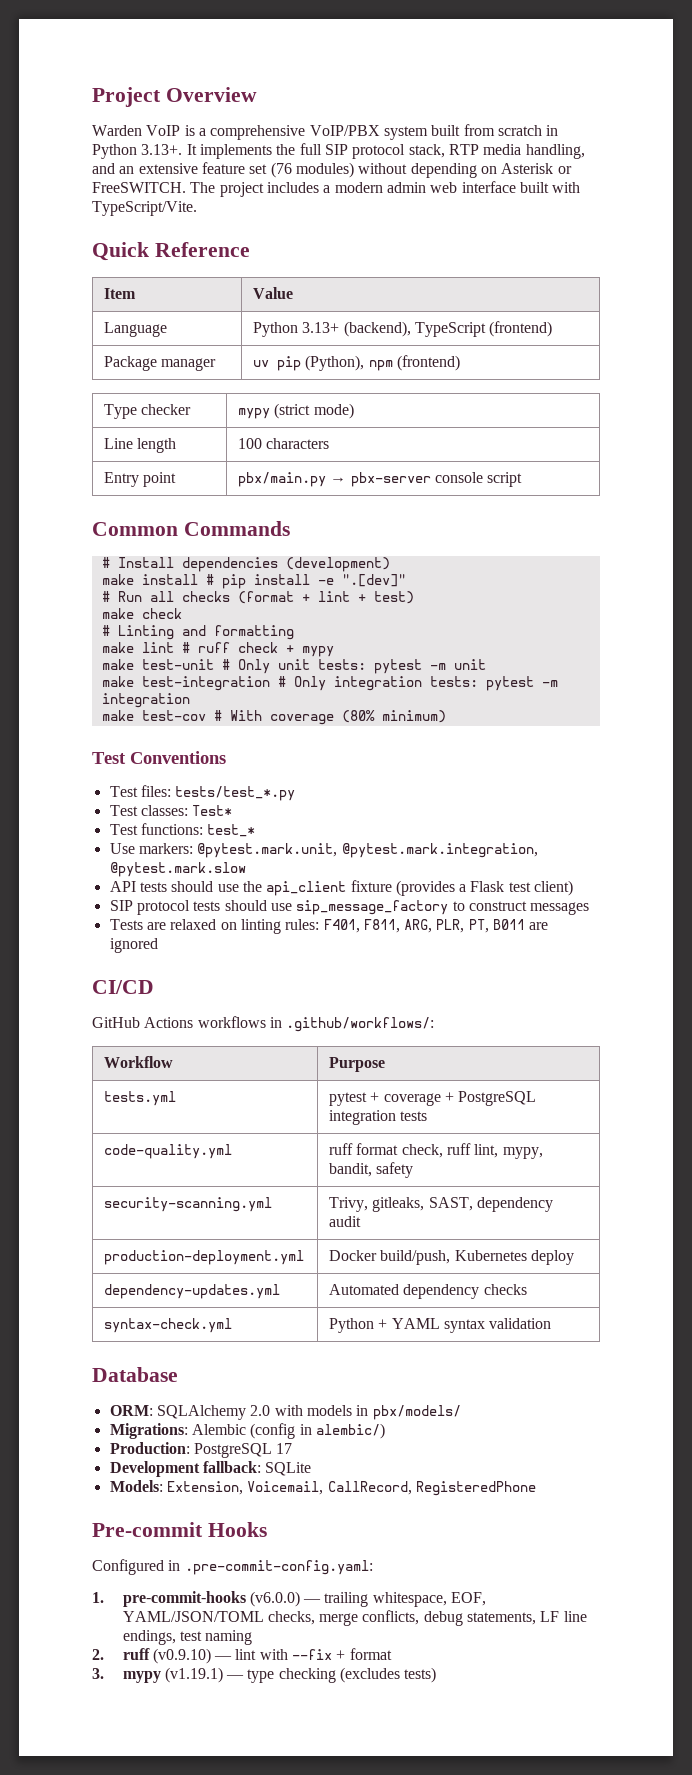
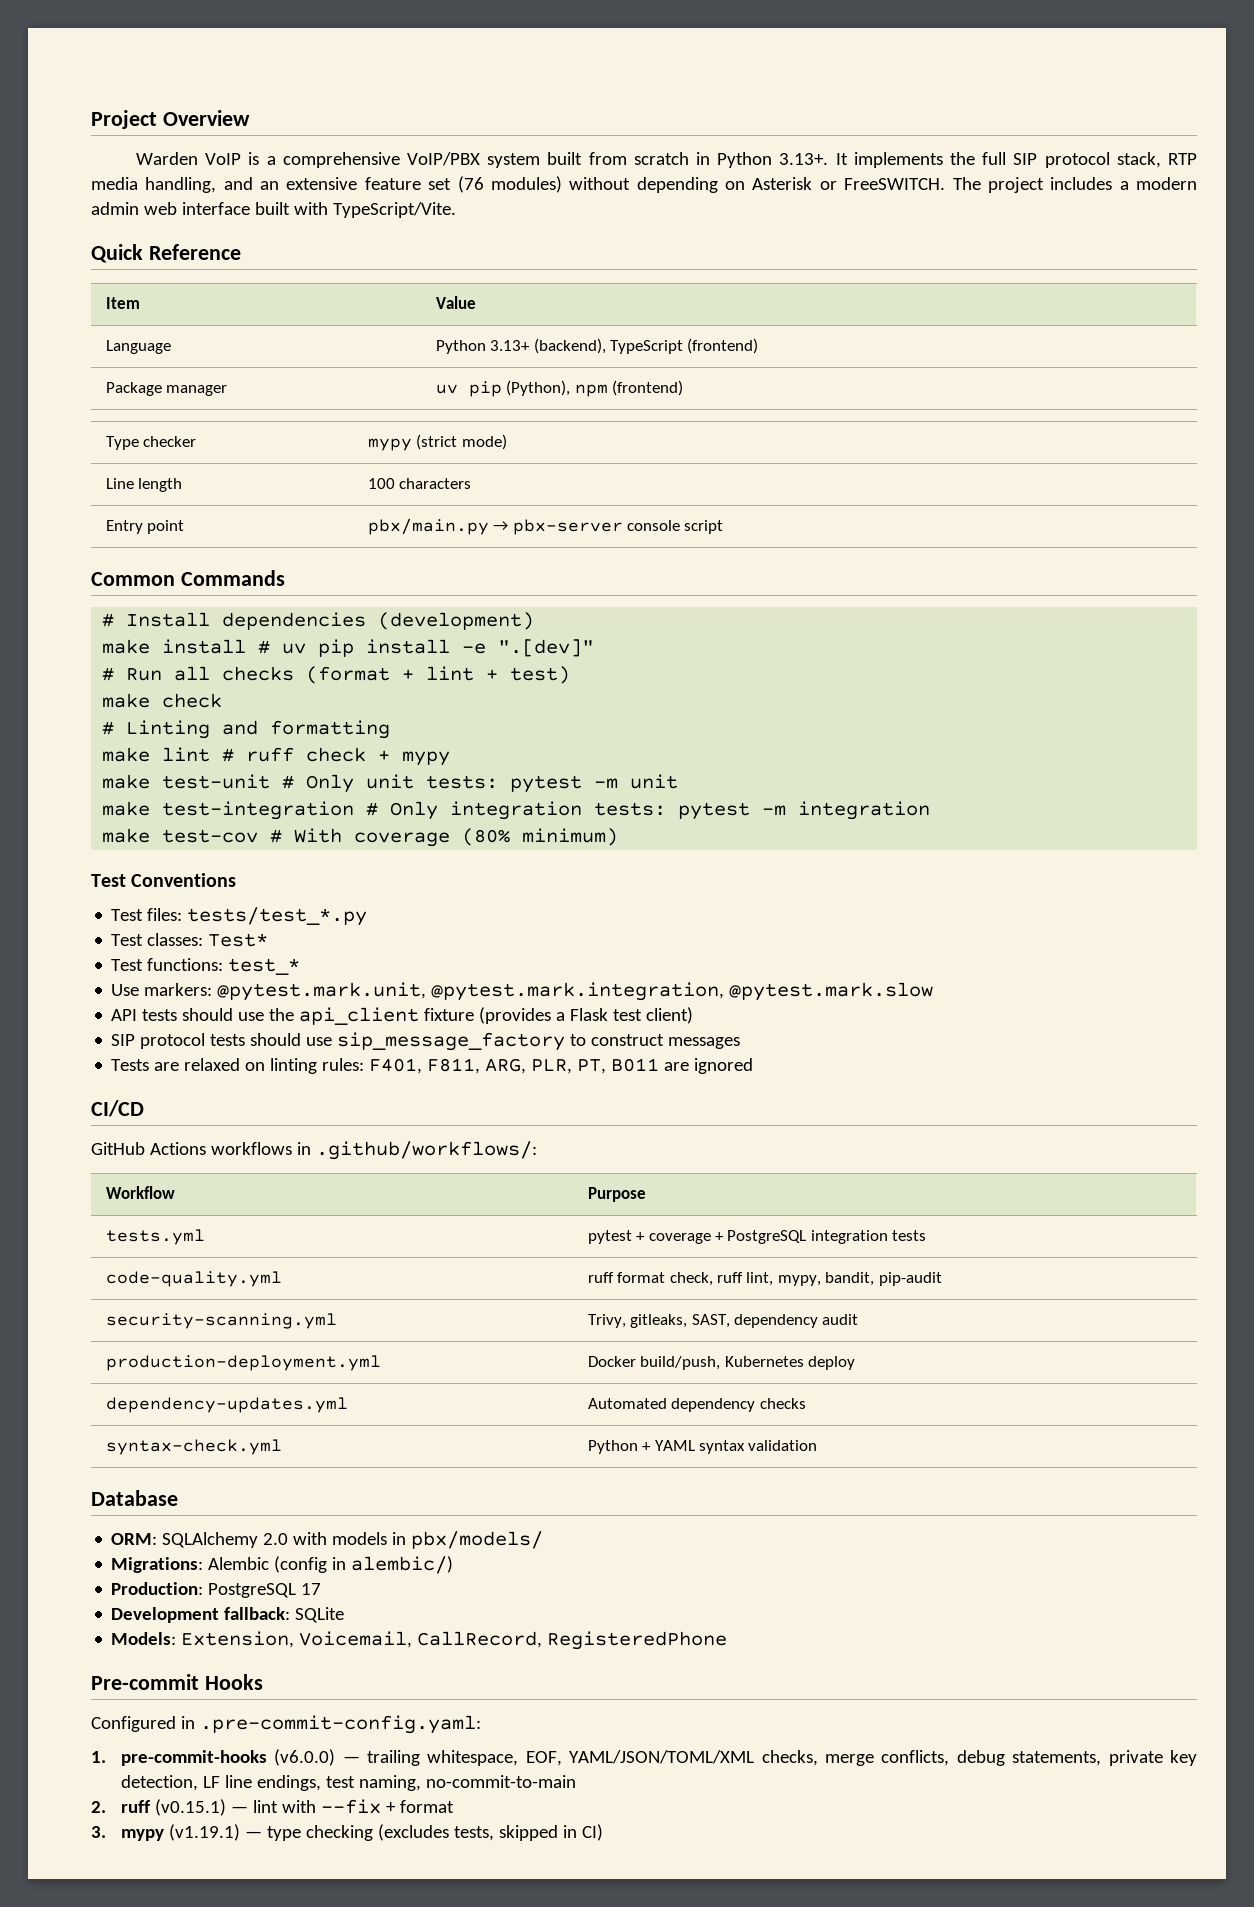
- make install # pip install -e ".[dev]"
+ make install # uv pip install -e ".[dev]"
- code-quality.yml | ruff format check, ruff lint, mypy, bandit, safety
+ code-quality.yml | ruff format check, ruff lint, mypy, bandit, pip-audit
- 1. pre-commit-hooks (v6.0.0) — trailing whitespace, EOF, YAML/JSON/TOML checks, merge conflicts, debug statements, LF line endings, test naming
+ 1. pre-commit-hooks (v6.0.0) — trailing whitespace, EOF, YAML/JSON/TOML/XML checks, merge conflicts, debug statements, private key detection, LF line endings, test naming, no-commit-to-main
- 2. ruff (v0.9.10) — lint with --fix + format
+ 2. ruff (v0.15.1) — lint with --fix + format
- 3. mypy (v1.19.1) — type checking (excludes tests)
+ 3. mypy (v1.19.1) — type checking (excludes tests, skipped in CI)

